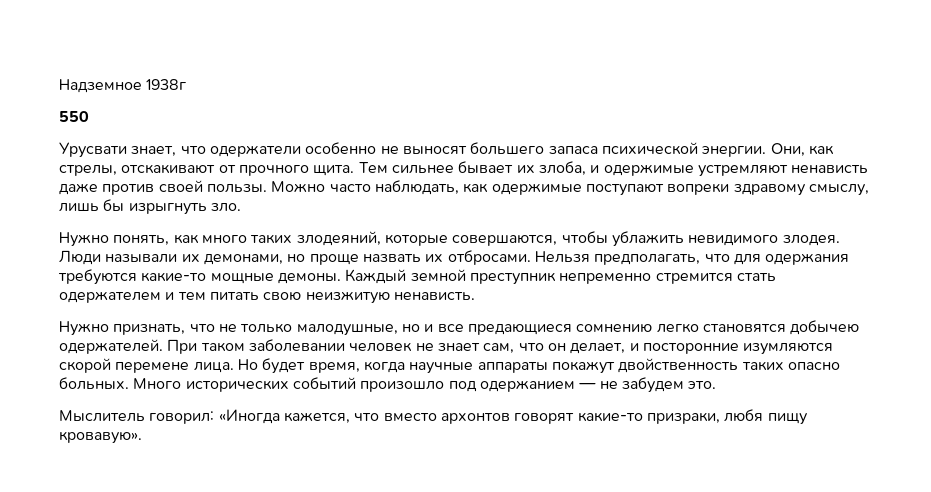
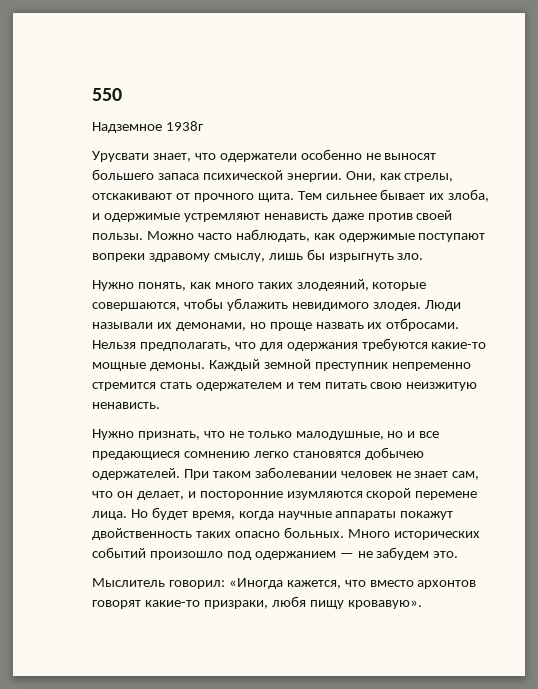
+ 550
- 550

